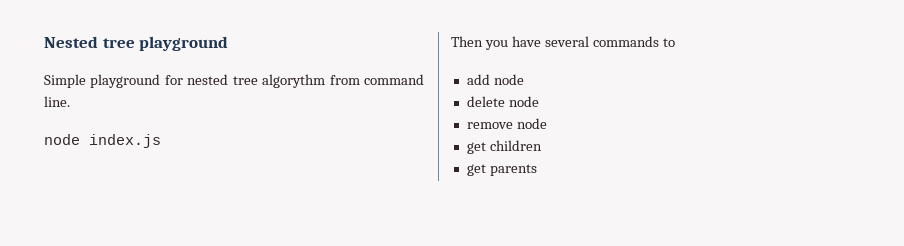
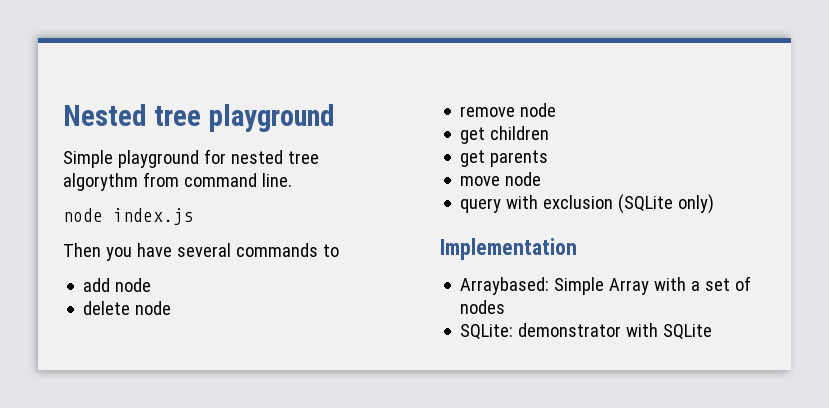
+ move node
+ query with exclusion (SQLite only)
+ Implementation
+ Arraybased: Simple Array with a set of nodes
+ SQLite: demonstrator with SQLite

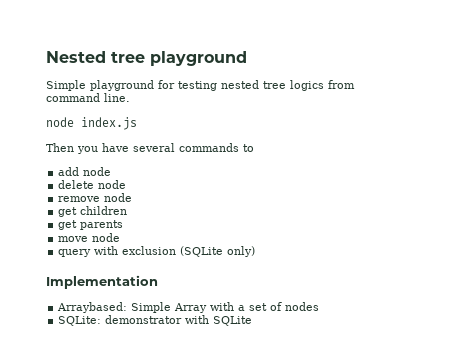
- Simple playground for nested tree algorythm from command line.
+ Simple playground for testing nested tree logics from command line.

